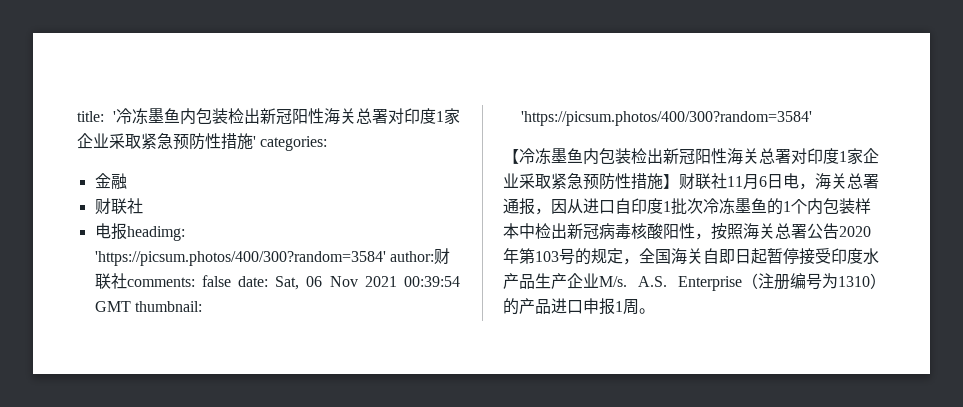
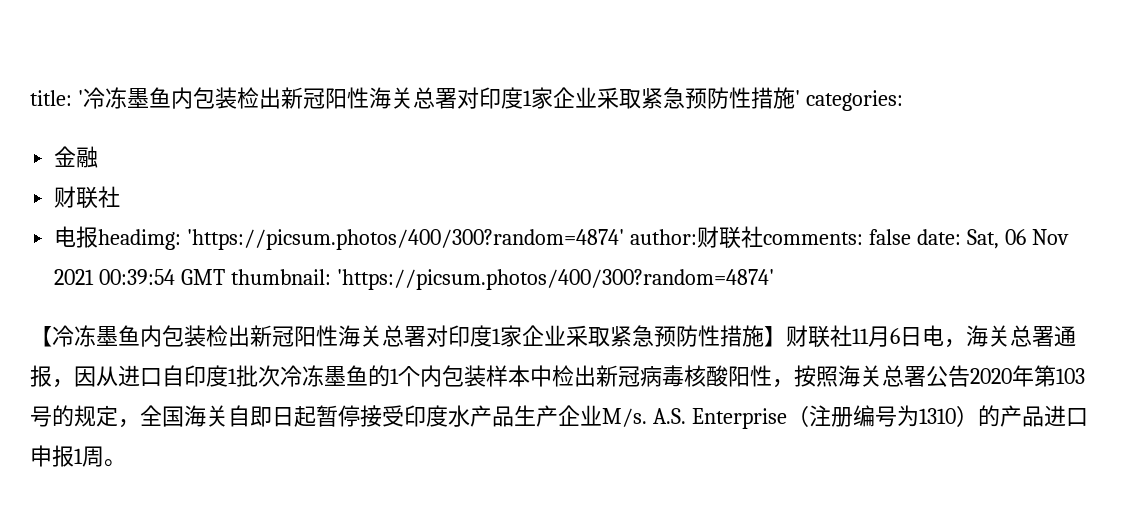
- 电报headimg: 'https://picsum.photos/400/300?random=3584' author:财联社comments: false date: Sat, 06 Nov 2021 00:39:54 GMT thumbnail: 'https://picsum.photos/400/300?random=3584'
+ 电报headimg: 'https://picsum.photos/400/300?random=4874' author:财联社comments: false date: Sat, 06 Nov 2021 00:39:54 GMT thumbnail: 'https://picsum.photos/400/300?random=4874'

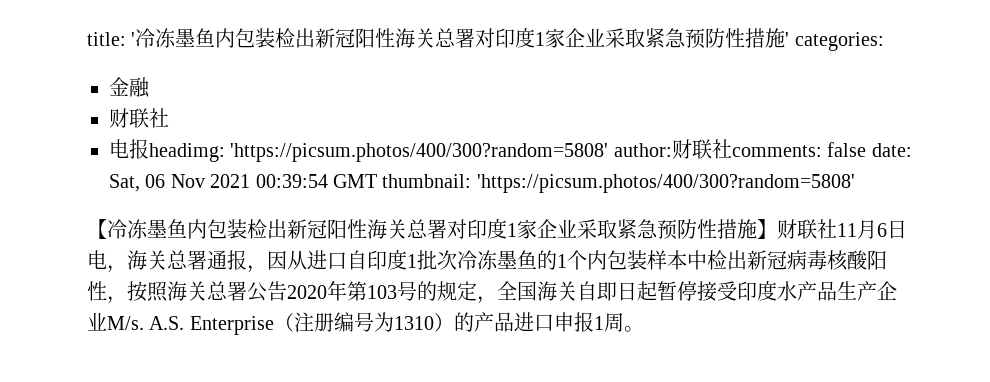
- 电报headimg: 'https://picsum.photos/400/300?random=4874' author:财联社comments: false date: Sat, 06 Nov 2021 00:39:54 GMT thumbnail: 'https://picsum.photos/400/300?random=4874'
+ 电报headimg: 'https://picsum.photos/400/300?random=5808' author:财联社comments: false date: Sat, 06 Nov 2021 00:39:54 GMT thumbnail: 'https://picsum.photos/400/300?random=5808'

